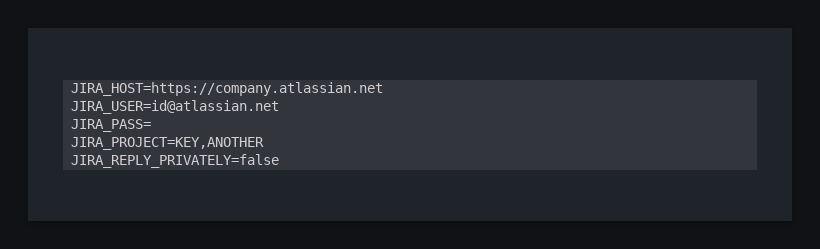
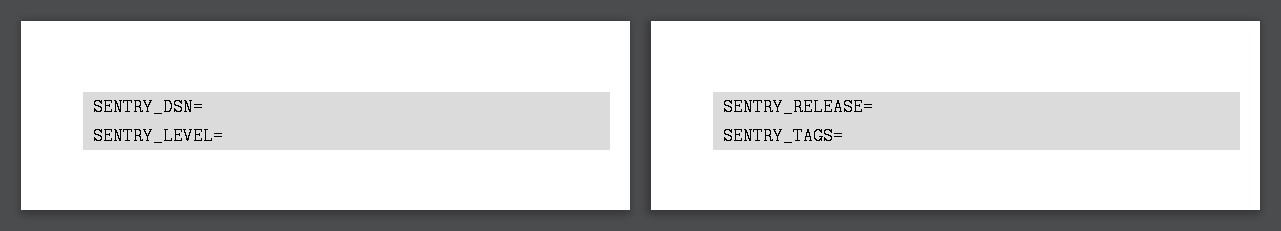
- JIRA_HOST=https://company.atlassian.net
- JIRA_USER=id@atlassian.net
- JIRA_PASS=
- JIRA_PROJECT=KEY,ANOTHER
- JIRA_REPLY_PRIVATELY=false
+ SENTRY_DSN=
+ SENTRY_LEVEL=
+ SENTRY_RELEASE=
+ SENTRY_TAGS=

